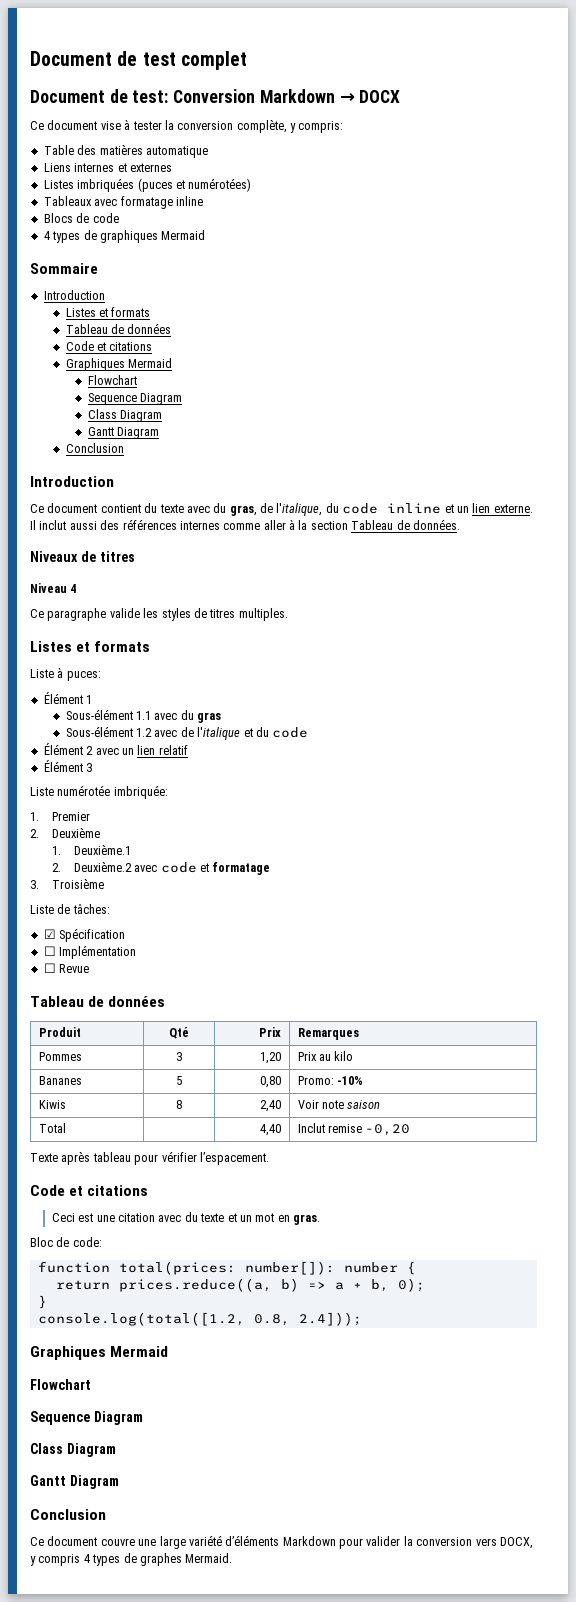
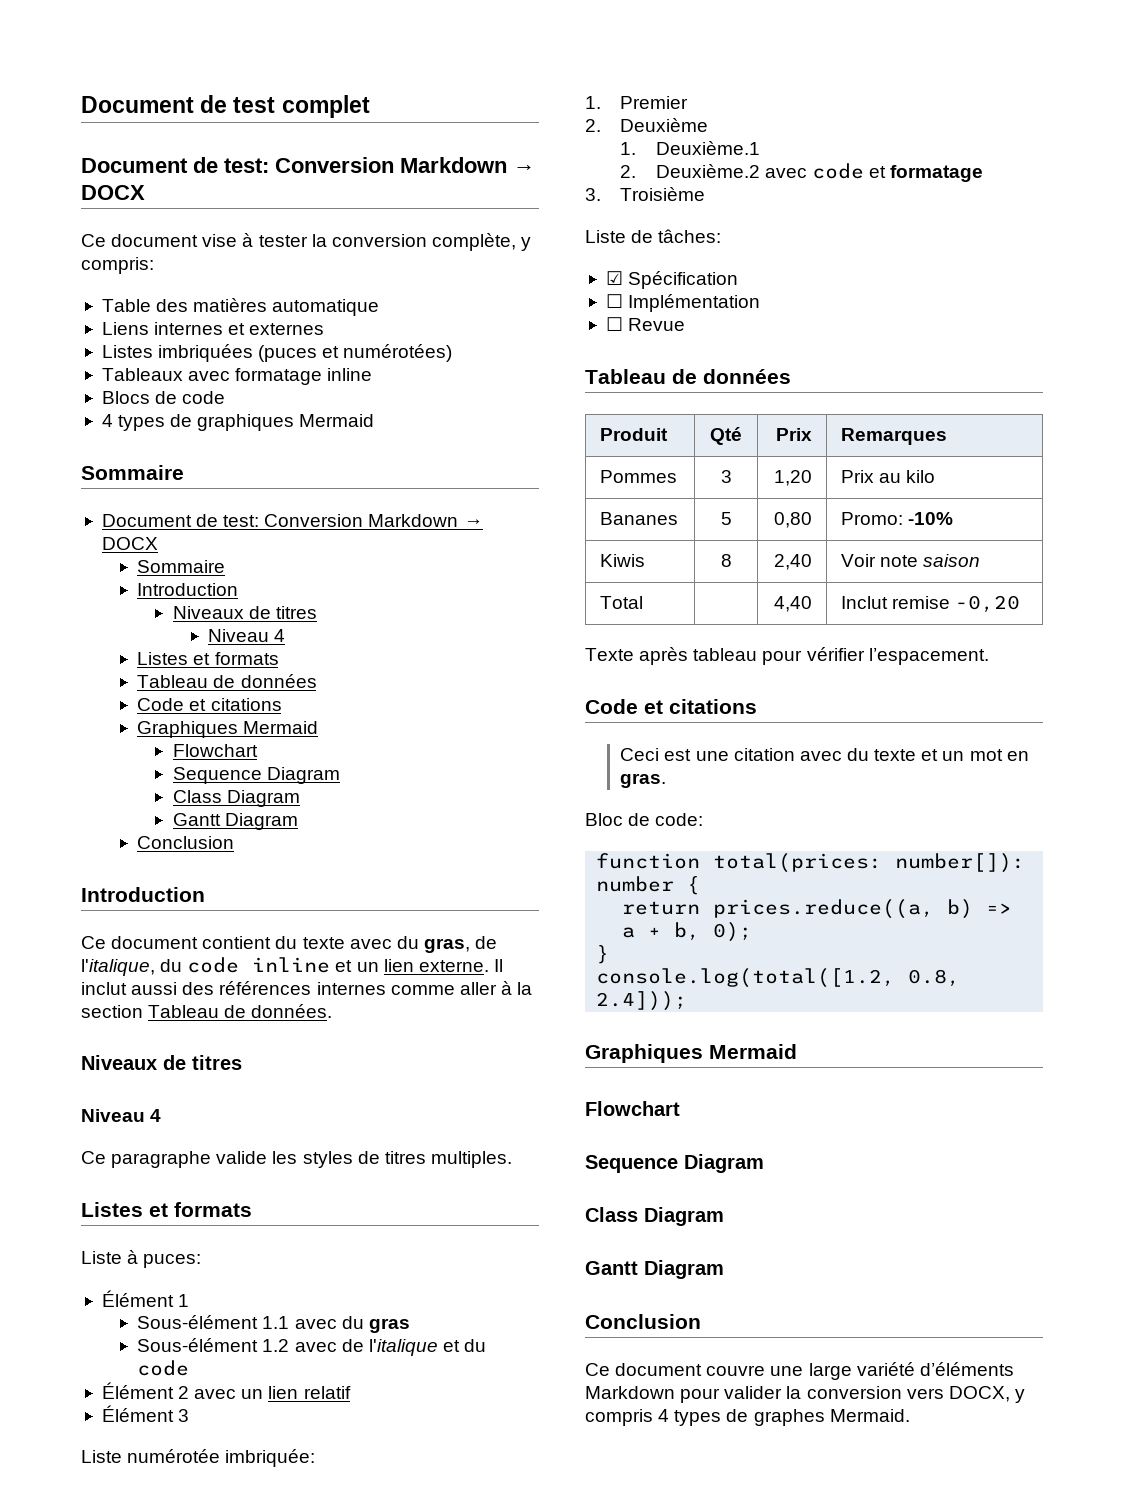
  4 types de graphiques Mermaid
  Sommaire
+ Document de test: Conversion Markdown → DOCX
+ Sommaire
  Introduction
+ Niveaux de titres
+ Niveau 4

